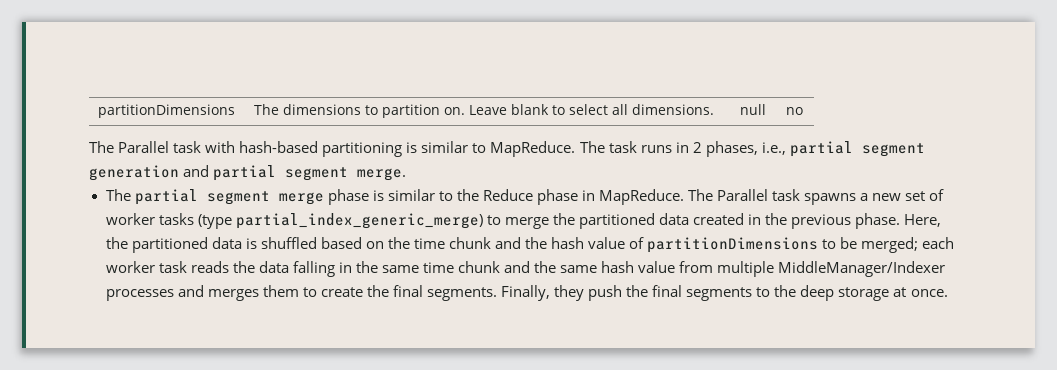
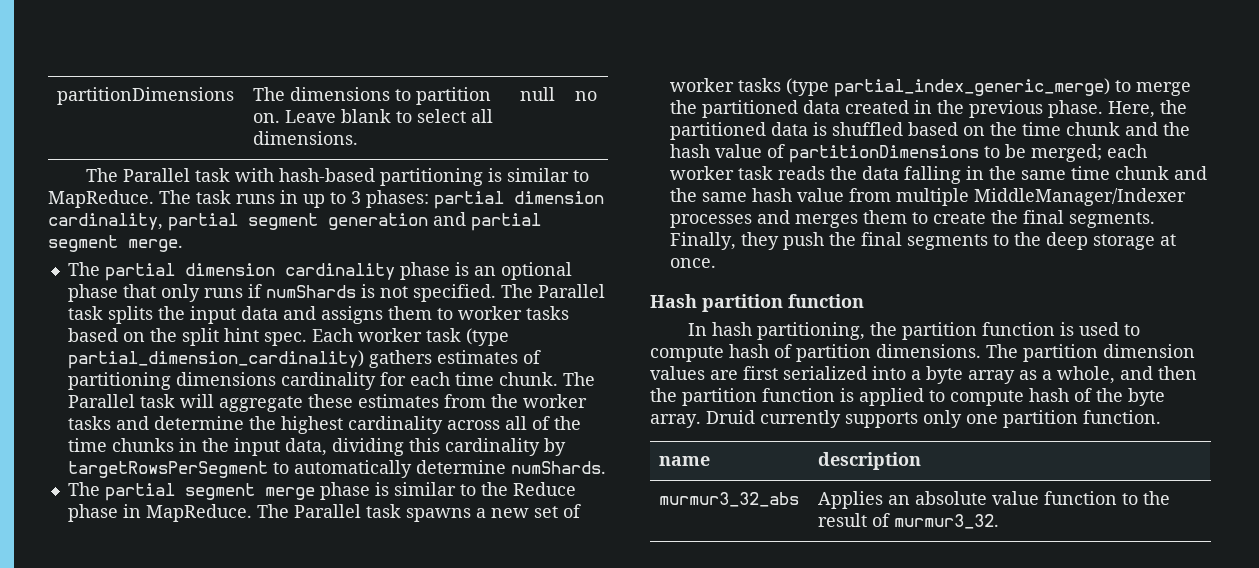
- The task runs in 2 phases, i.e., partial segment generation and partial segment merge.
+ The task runs in up to 3 phases: partial dimension cardinality, partial segment generation and partial segment merge.
+ The partial dimension cardinality phase is an optional phase that only runs if numShards is not specified. The Parallel task splits the input data and assigns them to worker tasks based on the split hint spec. Each worker task (type partial_dimension_cardinality) gathers estimates of partitioning dimensions cardinality for each time chunk. The Parallel task will aggregate these estimates from the worker tasks and determine the highest cardinality across all of the time chunks in the input data, dividing this cardinality by targetRowsPerSegment to automatically determine numShards.
+ Hash partition function
+ In hash partitioning, the partition function is used to compute hash of partition dimensions. The partition dimension values are first serialized into a byte array as a whole, and then the partition function is applied to compute hash of the byte array. Druid currently supports only one partition function.
+ name | description
+ murmur3_32_abs | Applies an absolute value function to the result of murmur3_32.

